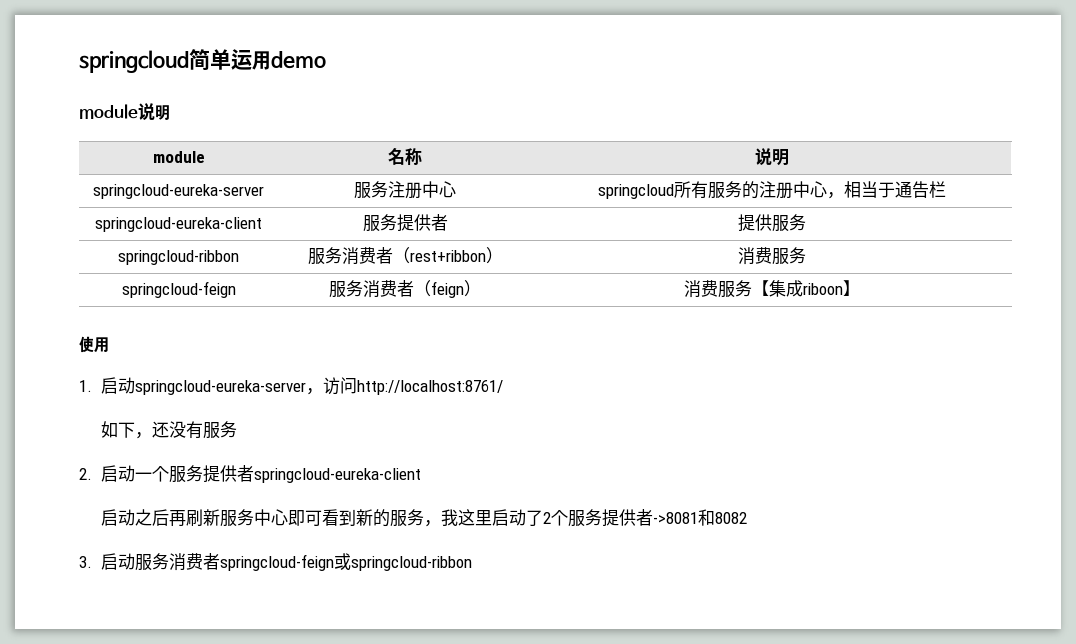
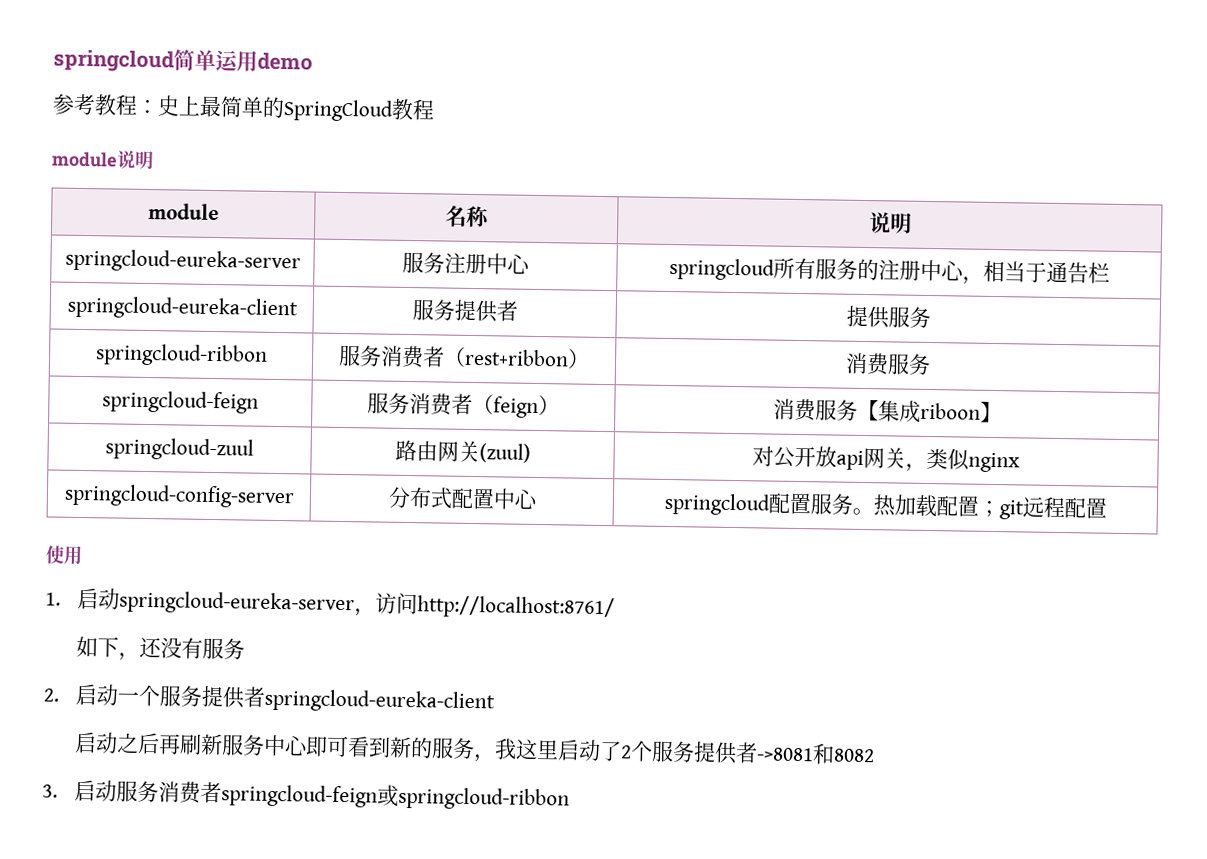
+ 参考教程：史上最简单的SpringCloud教程
+ springcloud-zuul | 路由网关(zuul) | 对公开放api网关，类似nginx
+ springcloud-config-server | 分布式配置中心 | springcloud配置服务。热加载配置；git远程配置

